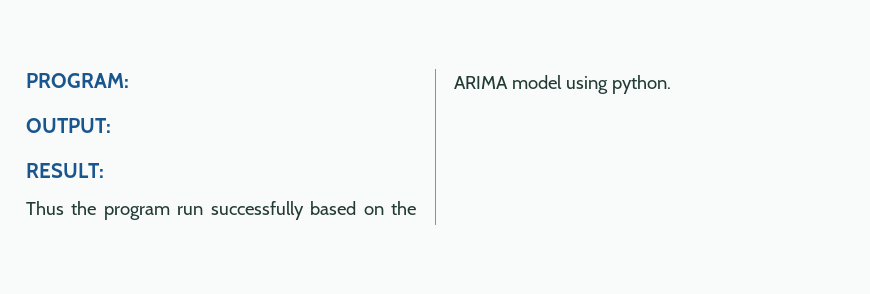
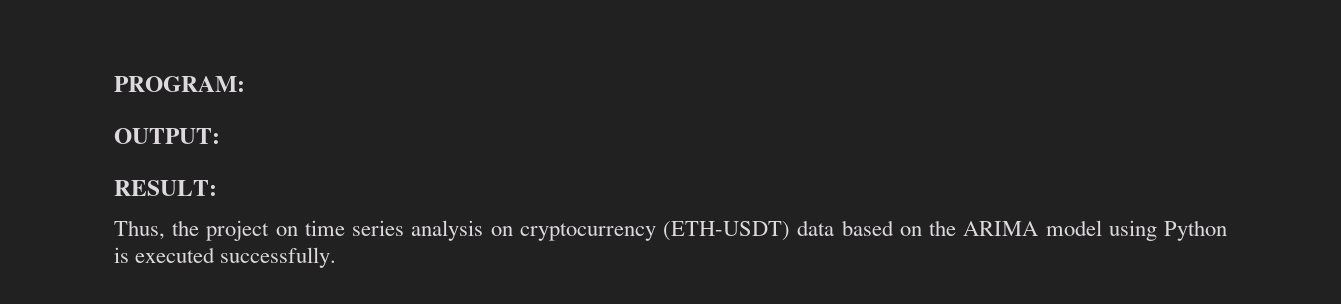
- Thus the program run successfully based on the ARIMA model using python.
+ Thus, the project on time series analysis on cryptocurrency (ETH-USDT) data based on the ARIMA model using Python is executed successfully.

